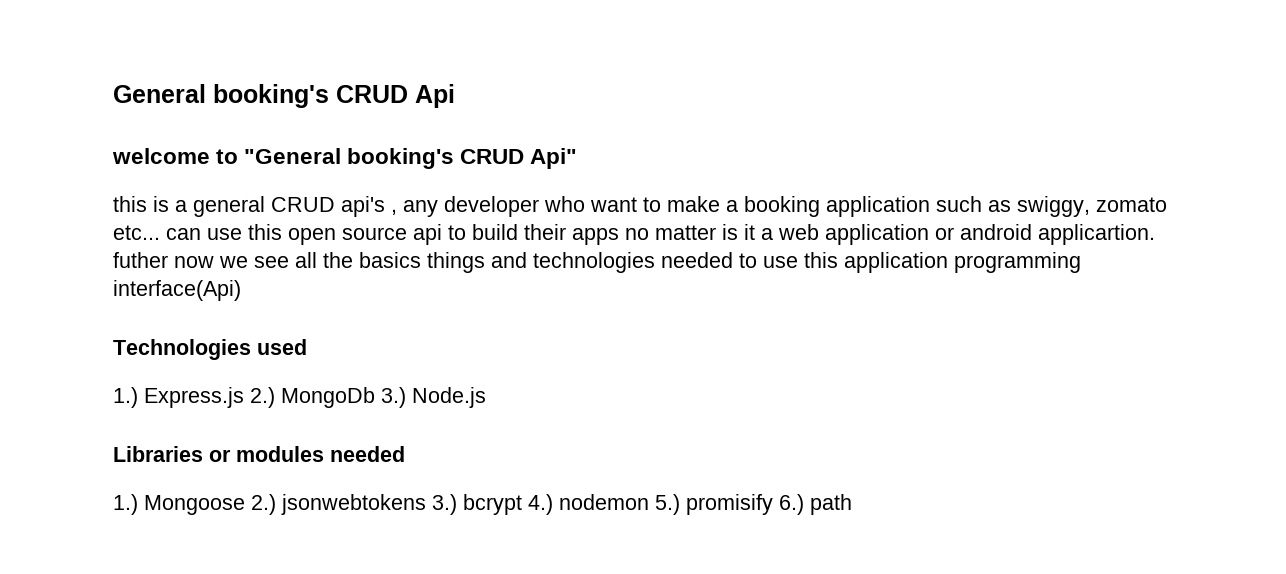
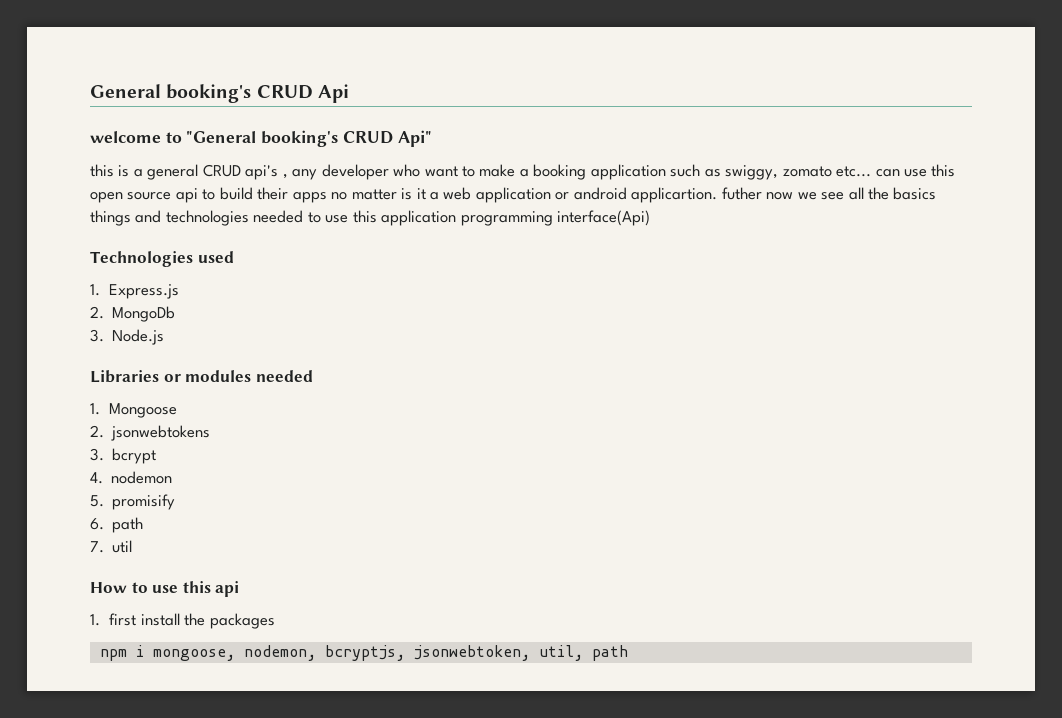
- 1.) Express.js 2.) MongoDb 3.) Node.js
+ 1. Express.js
+ 2. MongoDb
+ 3. Node.js
- 1.) Mongoose 2.) jsonwebtokens 3.) bcrypt 4.) nodemon 5.) promisify 6.) path
+ 1. Mongoose
+ 2. jsonwebtokens
+ 3. bcrypt
+ 4. nodemon
+ 5. promisify
+ 6. path
+ 7. util
+ How to use this api
+ 1. first install the packages
+ npm i mongoose, nodemon, bcryptjs, jsonwebtoken, util, path

